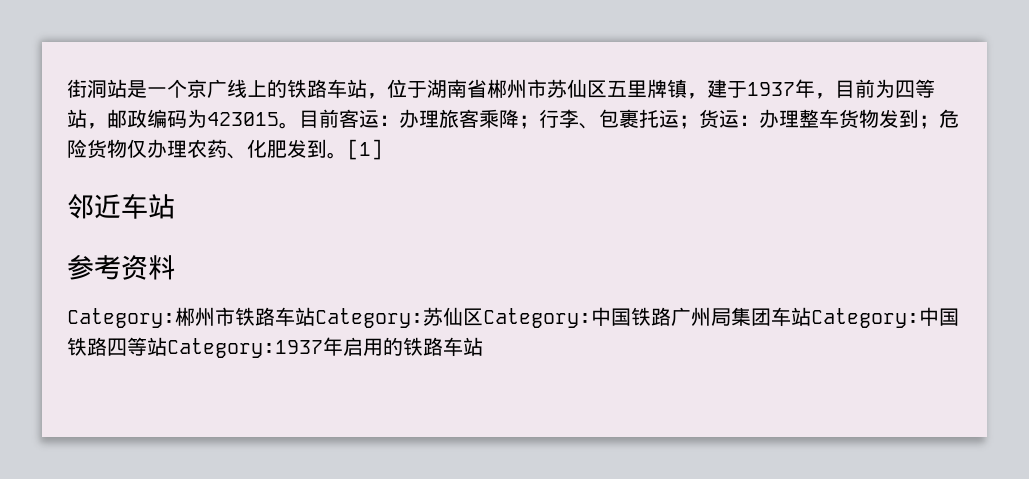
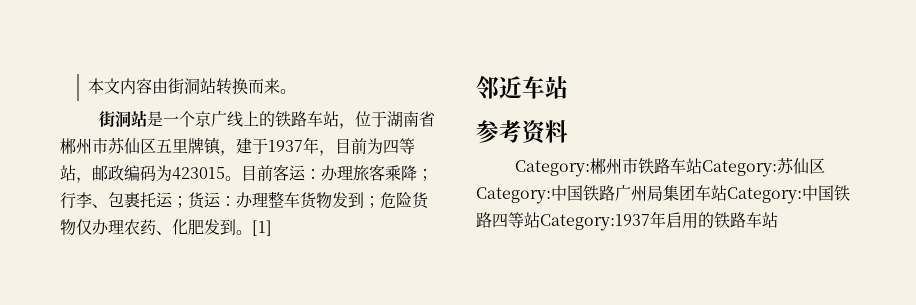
+ 本文内容由街洞站转换而来。

